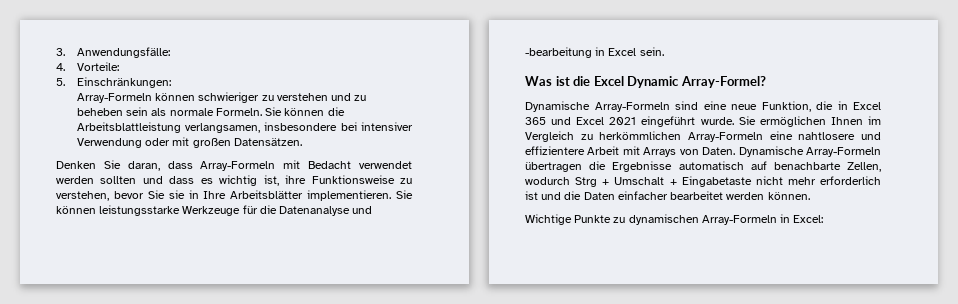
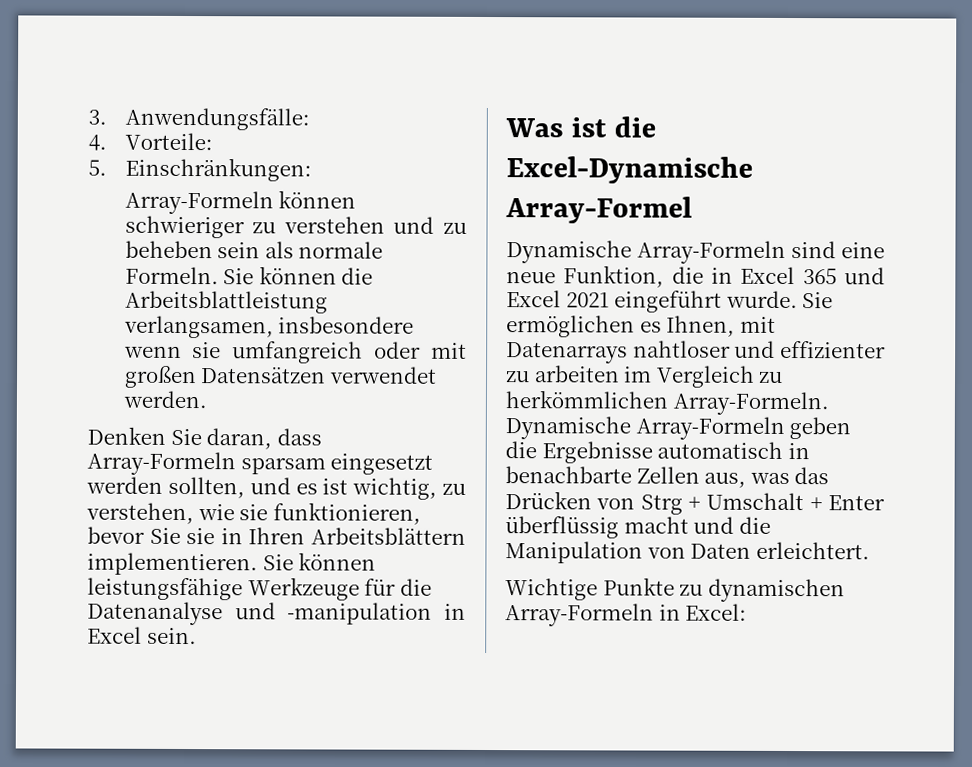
- Sie können die Arbeitsblattleistung verlangsamen, insbesondere bei intensiver Verwendung oder mit großen Datensätzen.
+ Sie können die Arbeitsblattleistung verlangsamen, insbesondere wenn sie umfangreich oder mit großen Datensätzen verwendet werden.
- Denken Sie daran, dass Array-Formeln mit Bedacht verwendet werden sollten und dass es wichtig ist, ihre Funktionsweise zu verstehen, bevor Sie sie in Ihre Arbeitsblätter implementieren.
+ Denken Sie daran, dass Array-Formeln sparsam eingesetzt werden sollten, und es ist wichtig, zu verstehen, wie sie funktionieren, bevor Sie sie in Ihren Arbeitsblättern implementieren.
- Sie können leistungsstarke Werkzeuge für die Datenanalyse und -bearbeitung in Excel sein.
+ Sie können leistungsfähige Werkzeuge für die Datenanalyse und -manipulation in Excel sein.
- Was ist die Excel Dynamic Array-Formel?
+ Was ist die Excel-Dynamische Array-Formel
- Sie ermöglichen Ihnen im Vergleich zu herkömmlichen Array-Formeln eine nahtlosere und effizientere Arbeit mit Arrays von Daten. Dynamische Array-Formeln übertragen die Ergebnisse automatisch auf benachbarte Zellen, wodurch Strg + Umschalt + Eingabetaste nicht mehr erforderlich ist und die Daten einfacher bearbeitet werden können.
+ Sie ermöglichen es Ihnen, mit Datenarrays nahtloser und effizienter zu arbeiten im Vergleich zu herkömmlichen Array-Formeln. Dynamische Array-Formeln geben die Ergebnisse automatisch in benachbarte Zellen aus, was das Drücken von Strg + Umschalt + Enter überflüssig macht und die Manipulation von Daten erleichtert.

